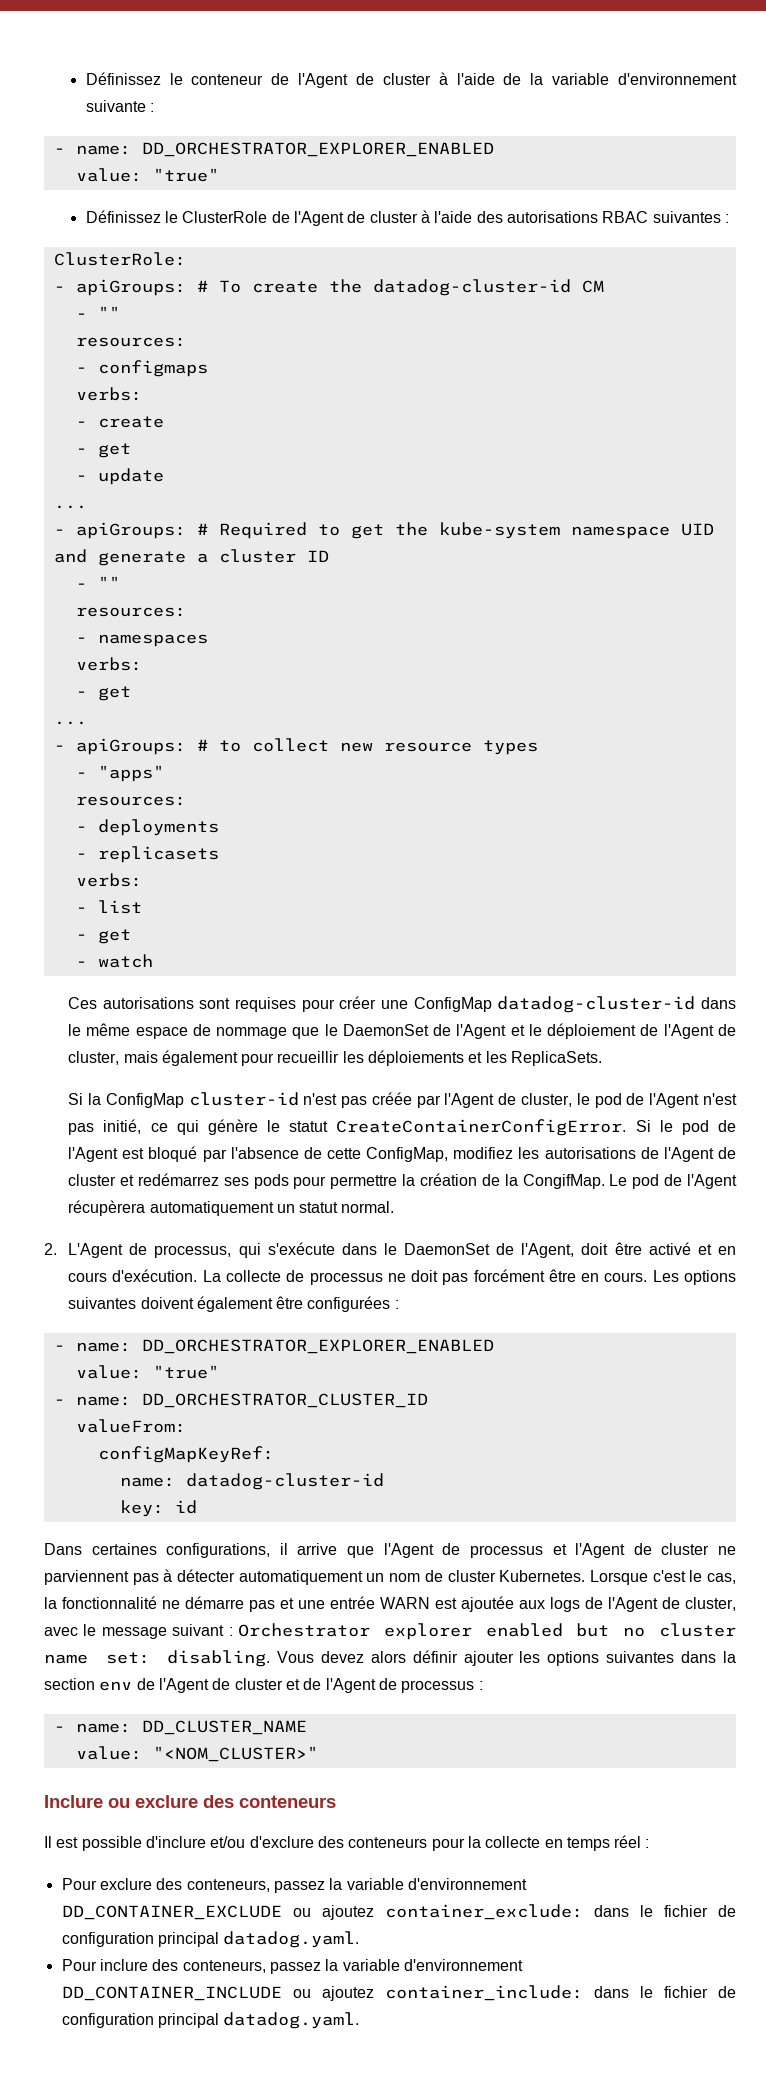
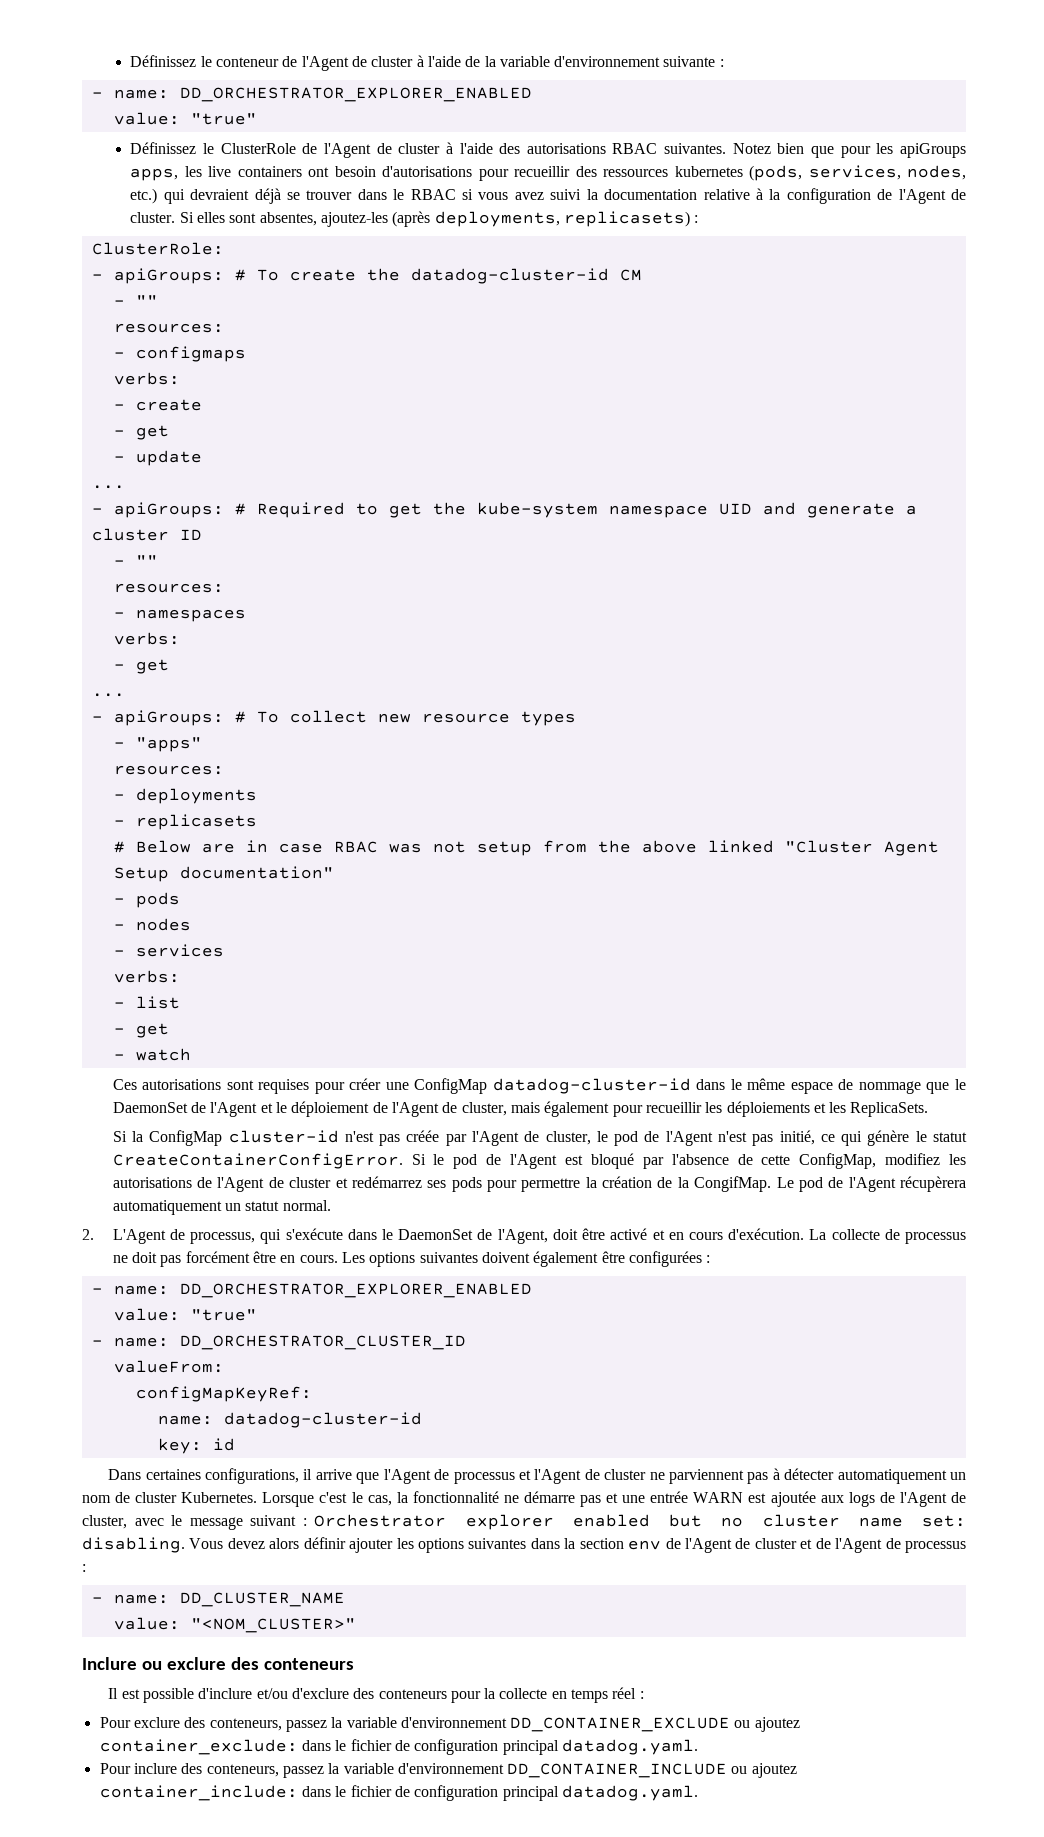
- Définissez le ClusterRole de l'Agent de cluster à l'aide des autorisations RBAC suivantes :
+ Définissez le ClusterRole de l'Agent de cluster à l'aide des autorisations RBAC suivantes. Notez bien que pour les apiGroups apps, les live containers ont besoin d'autorisations pour recueillir des ressources kubernetes (pods, services, nodes, etc.) qui devraient déjà se trouver dans le RBAC si vous avez suivi la documentation relative à la configuration de l'Agent de cluster. Si elles sont absentes, ajoutez-les (après deployments, replicasets) :
- - apiGroups: # to collect new resource types
+ - apiGroups: # To collect new resource types
+ # Below are in case RBAC was not setup from the above linked "Cluster Agent Setup documentation"
+ - pods
+ - nodes
+ - services

